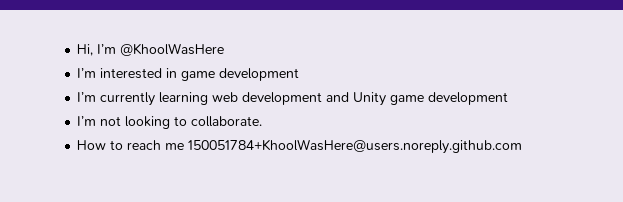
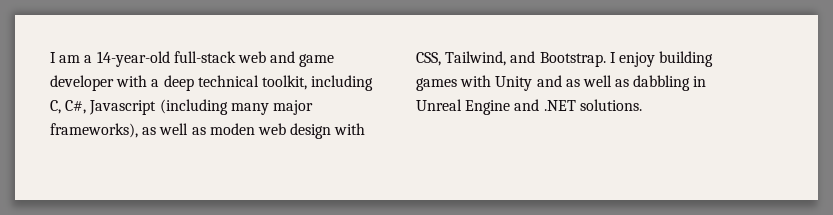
- Hi, I’m @KhoolWasHere
- I’m interested in game development
- I’m currently learning web development and Unity game development
- I’m not looking to collaborate.
- How to reach me 150051784+KhoolWasHere@users.noreply.github.com
+ I am a 14-year-old full-stack web and game developer with a deep technical toolkit, including C, C#, Javascript (including many major frameworks), as well as moden web design with CSS, Tailwind, and Bootstrap. I enjoy building games with Unity and as well as dabbling in Unreal Engine and .NET solutions.

